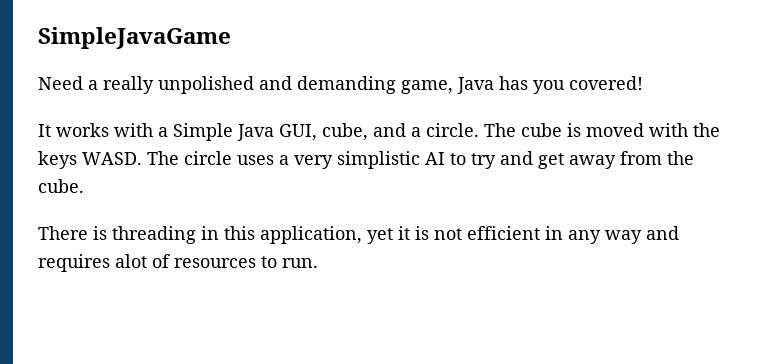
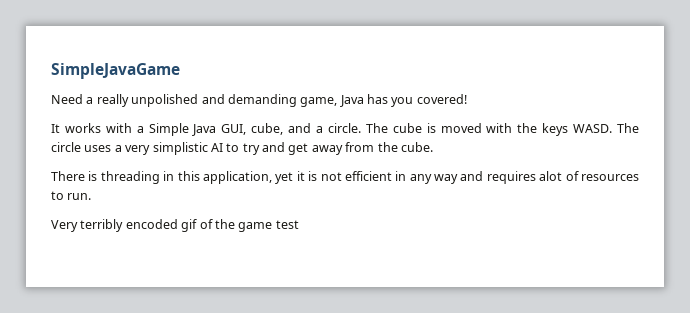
+ Very terribly encoded gif of the game test

